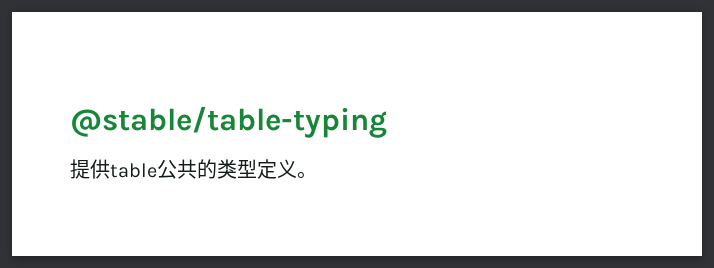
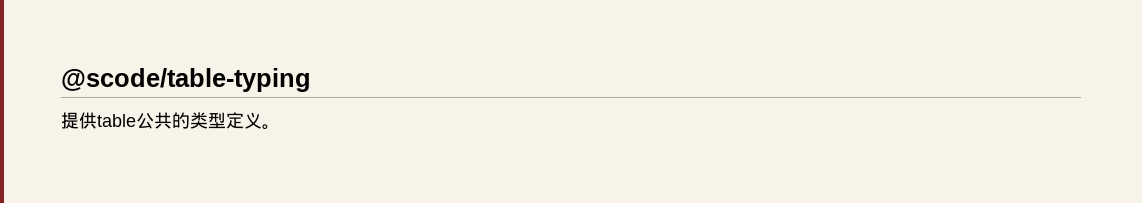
- @stable/table-typing
+ @scode/table-typing

